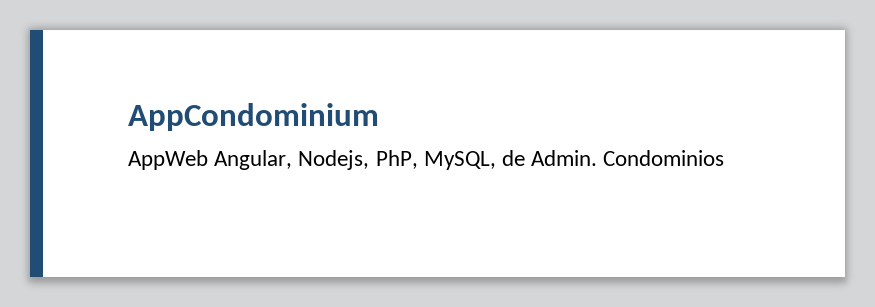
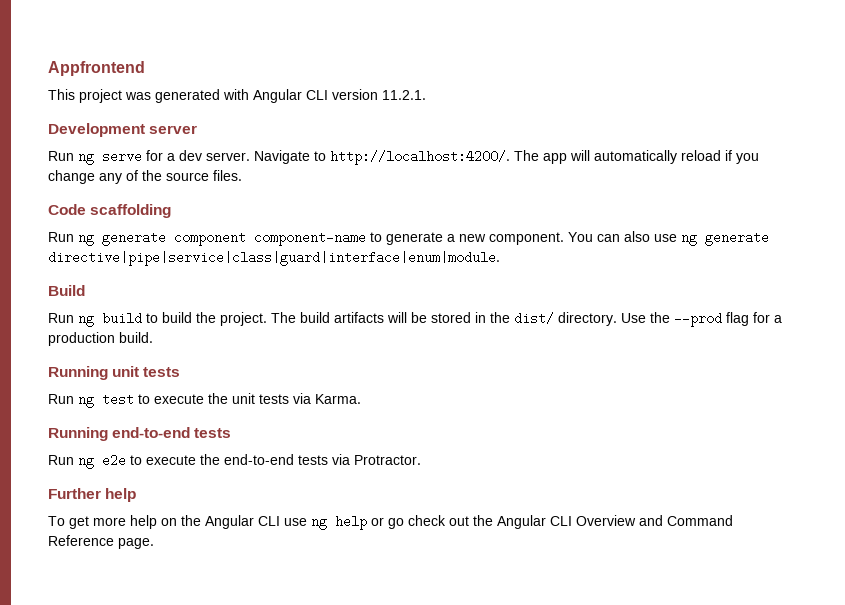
- AppCondominium
- AppWeb Angular, Nodejs, PhP, MySQL, de Admin. Condominios
+ Appfrontend
+ This project was generated with Angular CLI version 11.2.1.
+ Development server
+ Run ng serve for a dev server. Navigate to http://localhost:4200/. The app will automatically reload if you change any of the source files.
+ Code scaffolding
+ Run ng generate component component-name to generate a new component. You can also use ng generate directive|pipe|service|class|guard|interface|enum|module.
+ Build
+ Run ng build to build the project. The build artifacts will be stored in the dist/ directory. Use the --prod flag for a production build.
+ Running unit tests
+ Run ng test to execute the unit tests via Karma.
+ Running end-to-end tests
+ Run ng e2e to execute the end-to-end tests via Protractor.
+ Further help
+ To get more help on the Angular CLI use ng help or go check out the Angular CLI Overview and Command Reference page.

